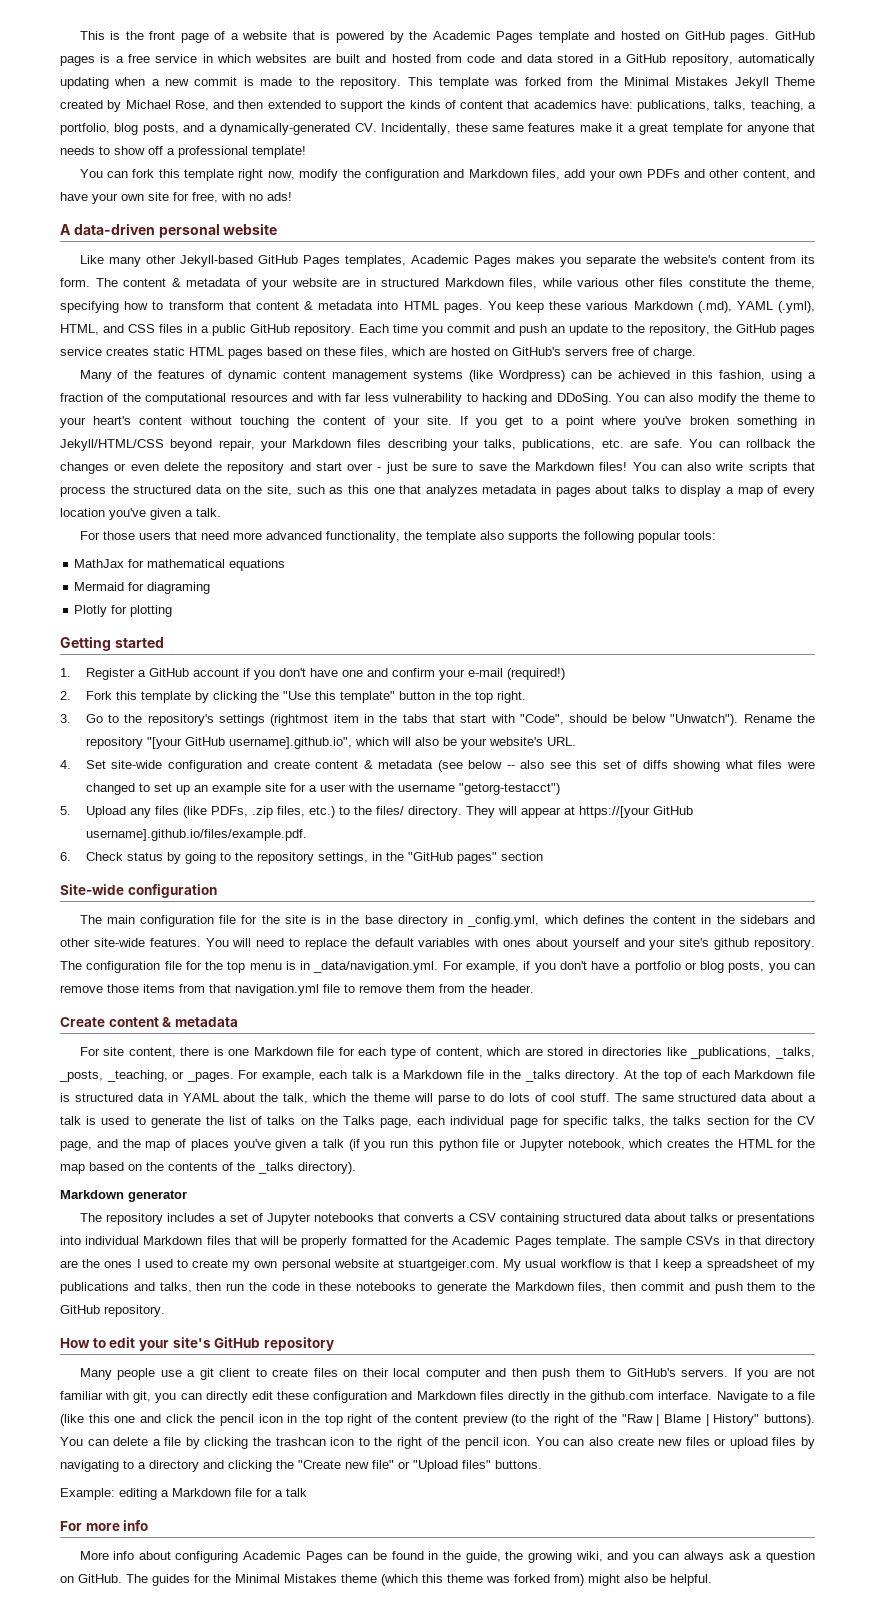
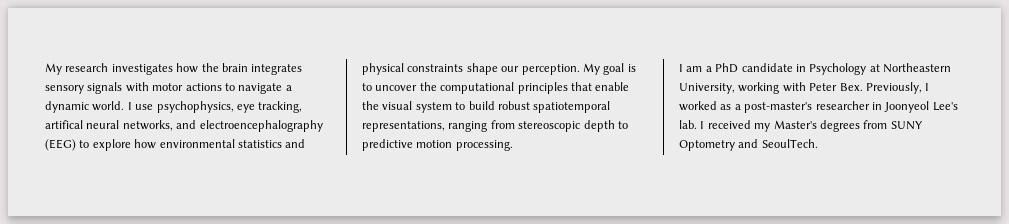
- This is the front page of a website that is powered by the Academic Pages template and hosted on GitHub pages. GitHub pages is a free service in which websites are built and hosted from code and data stored in a GitHub repository, automatically updating when a new commit is made to the repository. This template was forked from the Minimal Mistakes Jekyll Theme created by Michael Rose, and then extended to support the kinds of content that academics have: publications, talks, teaching, a portfolio, blog posts, and a dynamically-generated CV. Incidentally, these same features make it a great template for anyone that needs to show off a professional template!
- You can fork this template right now, modify the configuration and Markdown files, add your own PDFs and other content, and have your own site for free, with no ads!
- A data-driven personal website
- Like many other Jekyll-based GitHub Pages templates, Academic Pages makes you separate the website's content from its form. The content & metadata of your website are in structured Markdown files, while various other files constitute the theme, specifying how to transform that content & metadata into HTML pages. You keep these various Markdown (.md), YAML (.yml), HTML, and CSS files in a public GitHub repository. Each time you commit and push an update to the repository, the GitHub pages service creates static HTML pages based on these files, which are hosted on GitHub's servers free of charge.
- Many of the features of dynamic content management systems (like Wordpress) can be achieved in this fashion, using a fraction of the computational resources and with far less vulnerability to hacking and DDoSing. You can also modify the theme to your heart's content without touching the content of your site. If you get to a point where you've broken something in Jekyll/HTML/CSS beyond repair, your Markdown files describing your talks, publications, etc. are safe. You can rollback the changes or even delete the repository and start over - just be sure to save the Markdown files! You can also write scripts that process the structured data on the site, such as this one that analyzes metadata in pages about talks to display a map of every location you've given a talk.
- For those users that need more advanced functionality, the template also supports the following popular tools:
- MathJax for mathematical equations
- Mermaid for diagraming
- Plotly for plotting
- Getting started
- 1. Register a GitHub account if you don't have one and confirm your e-mail (required!)
- 2. Fork this template by clicking the "Use this template" button in the top right.
- 3. Go to the repository's settings (rightmost item in the tabs that start with "Code", should be below "Unwatch"). Rename the repository "[your GitHub username].github.io", which will also be your website's URL.
- 4. Set site-wide configuration and create content & metadata (see below -- also see this set of diffs showing what files were changed to set up an example site for a user with the username "getorg-testacct")
- 5. Upload any files (like PDFs, .zip files, etc.) to the files/ directory. They will appear at https://[your GitHub username].github.io/files/example.pdf.
- 6. Check status by going to the repository settings, in the "GitHub pages" section
- Site-wide configuration
- The main configuration file for the site is in the base directory in _config.yml, which defines the content in the sidebars and other site-wide features. You will need to replace the default variables with ones about yourself and your site's github repository. The configuration file for the top menu is in _data/navigation.yml. For example, if you don't have a portfolio or blog posts, you can remove those items from that navigation.yml file to remove them from the header.
- Create content & metadata
- For site content, there is one Markdown file for each type of content, which are stored in directories like _publications, _talks, _posts, _teaching, or _pages. For example, each talk is a Markdown file in the _talks directory. At the top of each Markdown file is structured data in YAML about the talk, which the theme will parse to do lots of cool stuff. The same structured data about a talk is used to generate the list of talks on the Talks page, each individual page for specific talks, the talks section for the CV page, and the map of places you've given a talk (if you run this python file or Jupyter notebook, which creates the HTML for the map based on the contents of the _talks directory).
- Markdown generator
- The repository includes a set of Jupyter notebooks that converts a CSV containing structured data about talks or presentations into individual Markdown files that will be properly formatted for the Academic Pages template. The sample CSVs in that directory are the ones I used to create my own personal website at stuartgeiger.com. My usual workflow is that I keep a spreadsheet of my publications and talks, then run the code in these notebooks to generate the Markdown files, then commit and push them to the GitHub repository.
- How to edit your site's GitHub repository
- Many people use a git client to create files on their local computer and then push them to GitHub's servers. If you are not familiar with git, you can directly edit these configuration and Markdown files directly in the github.com interface. Navigate to a file (like this one and click the pencil icon in the top right of the content preview (to the right of the "Raw | Blame | History" buttons). You can delete a file by clicking the trashcan icon to the right of the pencil icon. You can also create new files or upload files by navigating to a directory and clicking the "Create new file" or "Upload files" buttons.
- Example: editing a Markdown file for a talk
- For more info
- More info about configuring Academic Pages can be found in the guide, the growing wiki, and you can always ask a question on GitHub. The guides for the Minimal Mistakes theme (which this theme was forked from) might also be helpful.
+ My research investigates how the brain integrates sensory signals with motor actions to navigate a dynamic world. I use psychophysics, eye tracking, artifical neural networks, and electroencephalography (EEG) to explore how environmental statistics and physical constraints shape our perception. My goal is to uncover the computational principles that enable the visual system to build robust spatiotemporal representations, ranging from stereoscopic depth to predictive motion processing.
+ I am a PhD candidate in Psychology at Northeastern University, working with Peter Bex. Previously, I worked as a post-master's researcher in Joonyeol Lee's lab. I received my Master's degrees from SUNY Optometry and SeoulTech.

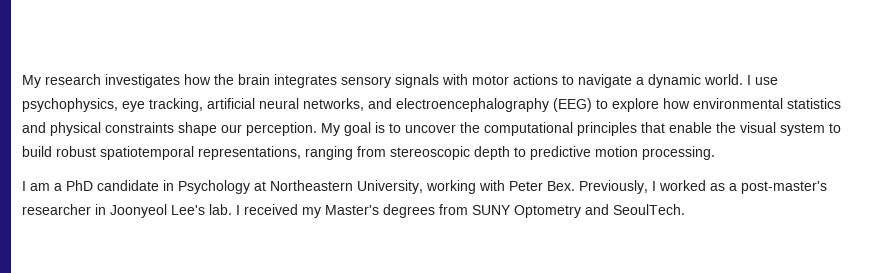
- I use psychophysics, eye tracking, artifical neural networks, and electroencephalography (EEG) to explore how environmental statistics and physical constraints shape our perception.
+ I use psychophysics, eye tracking, artificial neural networks, and electroencephalography (EEG) to explore how environmental statistics and physical constraints shape our perception.

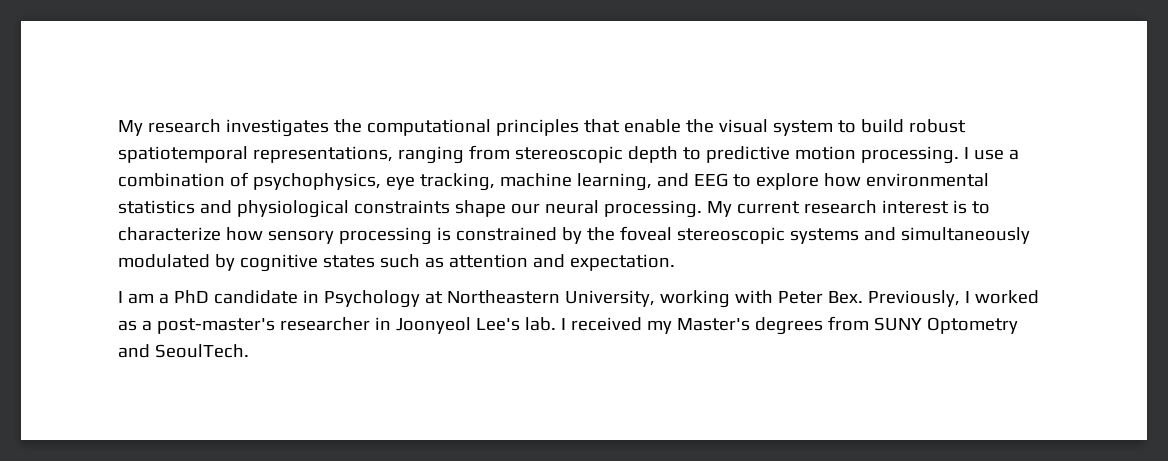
- My research investigates how the brain integrates sensory signals with motor actions to navigate a dynamic world. I use psychophysics, eye tracking, artificial neural networks, and electroencephalography (EEG) to explore how environmental statistics and physical constraints shape our perception. My goal is to uncover the computational principles that enable the visual system to build robust spatiotemporal representations, ranging from stereoscopic depth to predictive motion processing.
+ My research investigates the computational principles that enable the visual system to build robust spatiotemporal representations, ranging from stereoscopic depth to predictive motion processing. I use a combination of psychophysics, eye tracking, machine learning, and EEG to explore how environmental statistics and physiological constraints shape our neural processing. My current research interest is to characterize how sensory processing is constrained by the foveal stereoscopic systems and simultaneously modulated by cognitive states such as attention and expectation.

